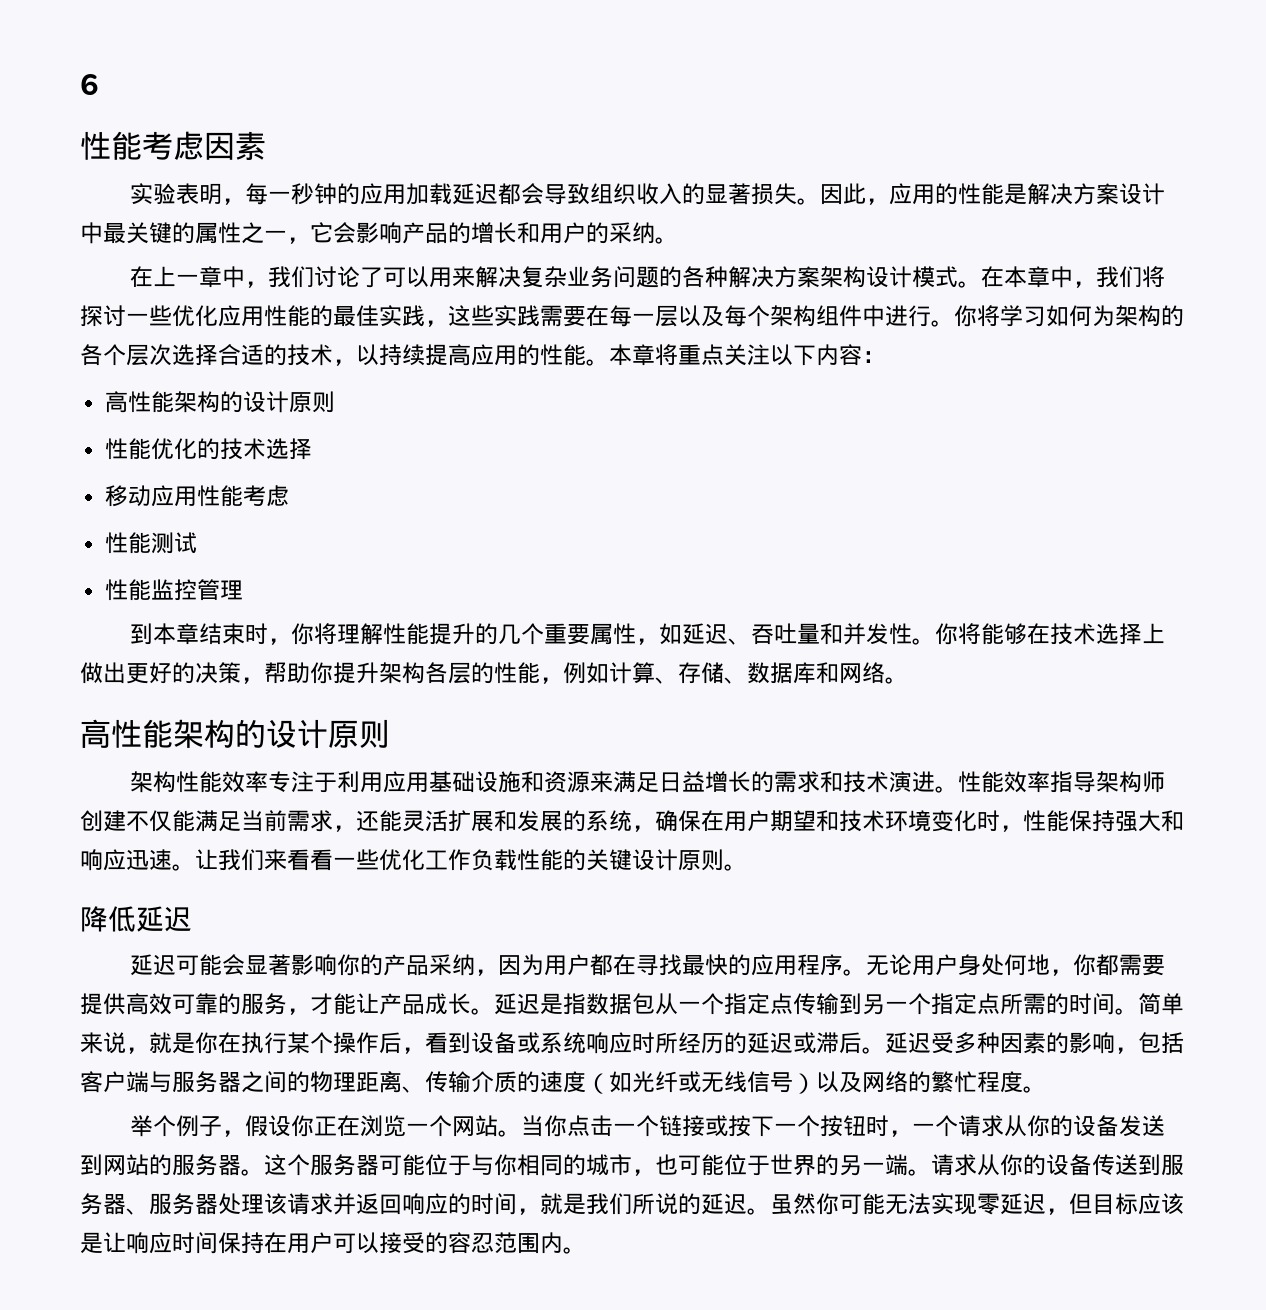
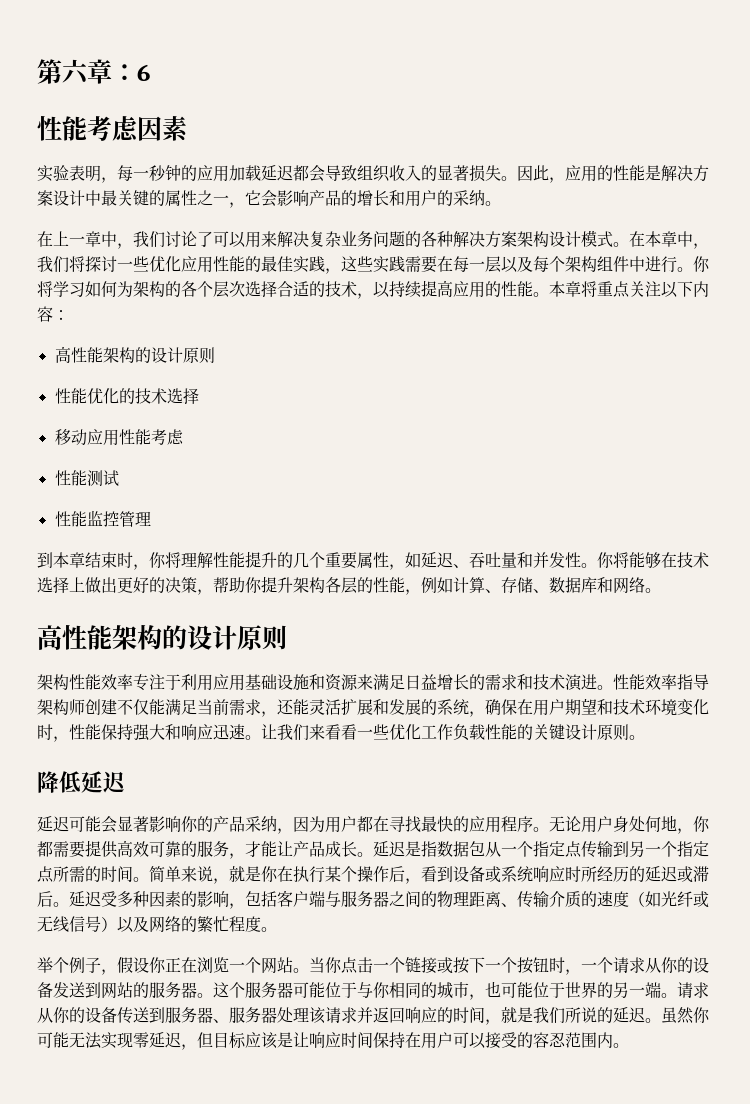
- 6
+ 第六章：6

